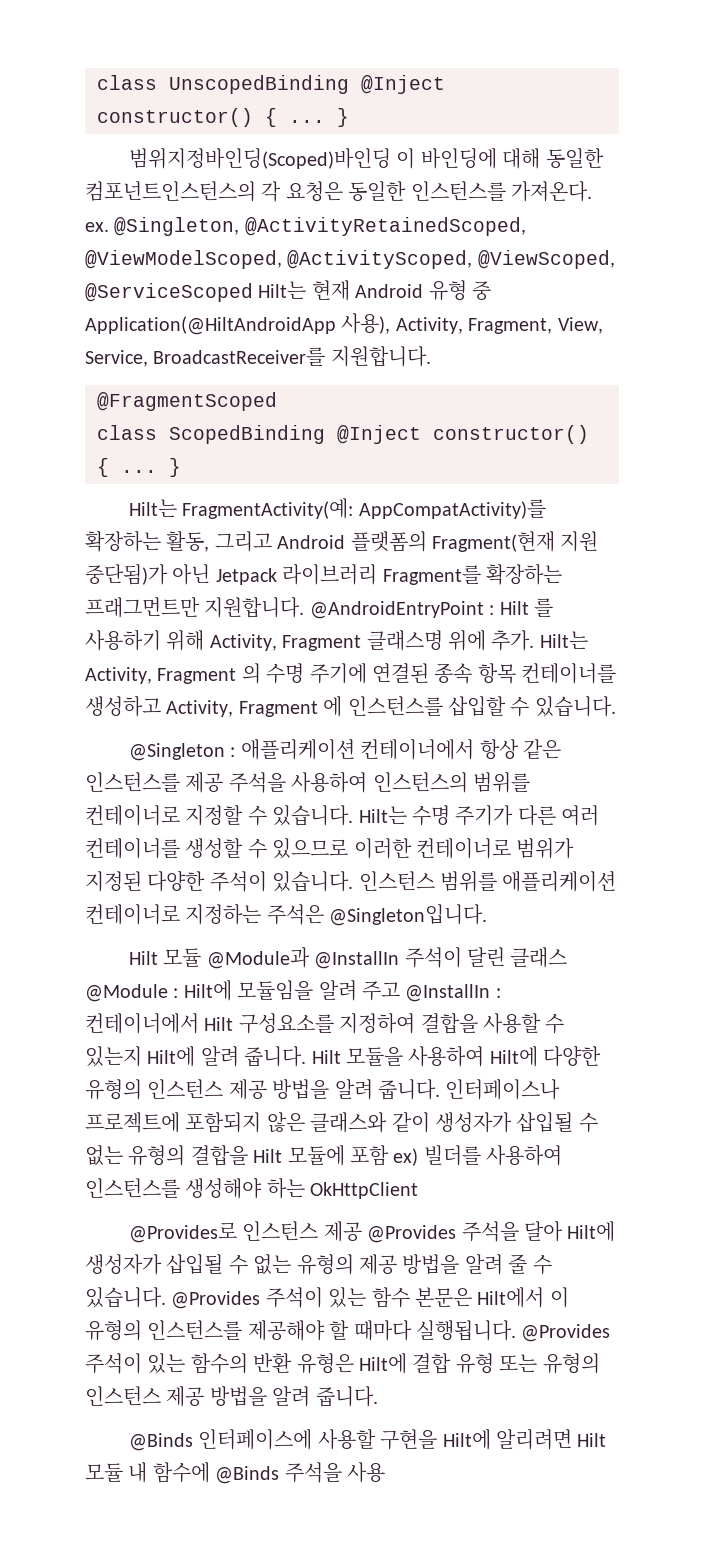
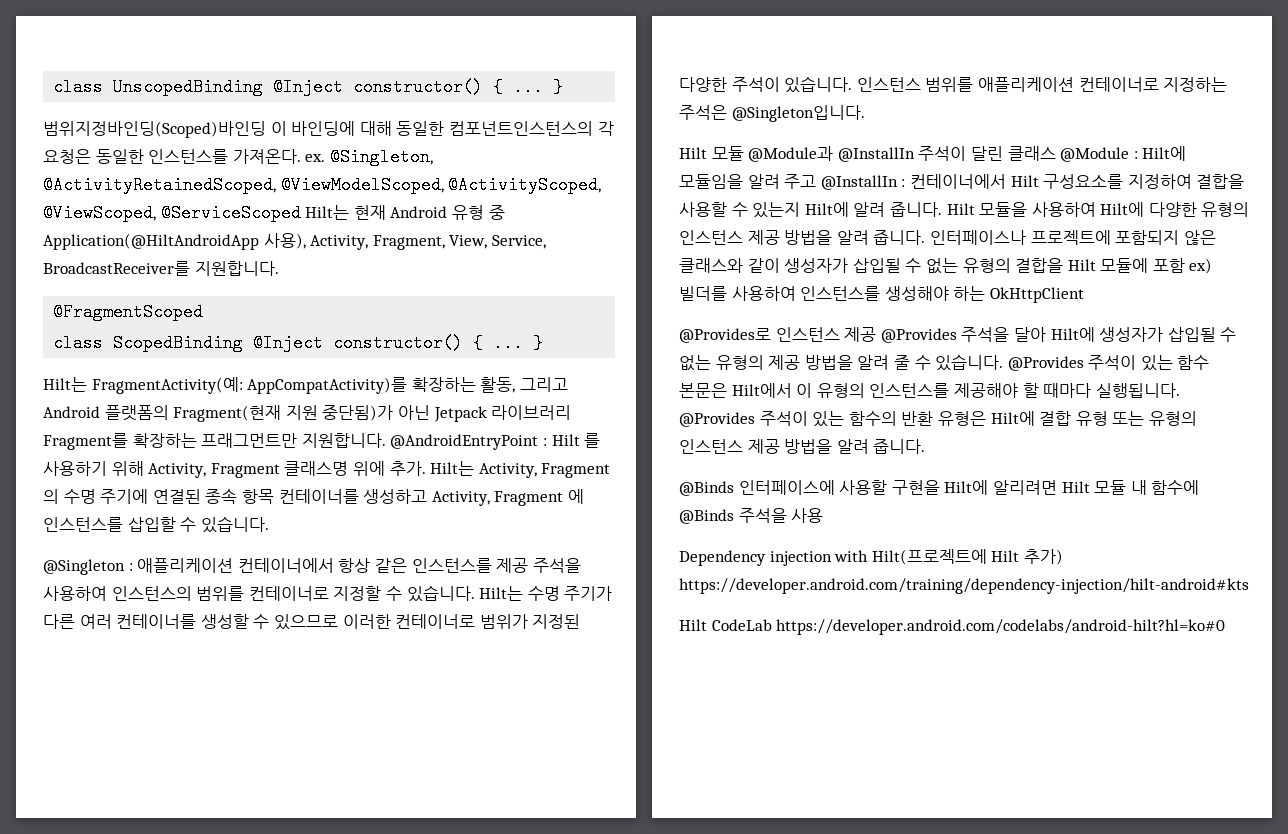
+ Dependency injection with Hilt(프로젝트에 Hilt 추가) https://developer.android.com/training/dependency-injection/hilt-android#kts
+ Hilt CodeLab https://developer.android.com/codelabs/android-hilt?hl=ko#0

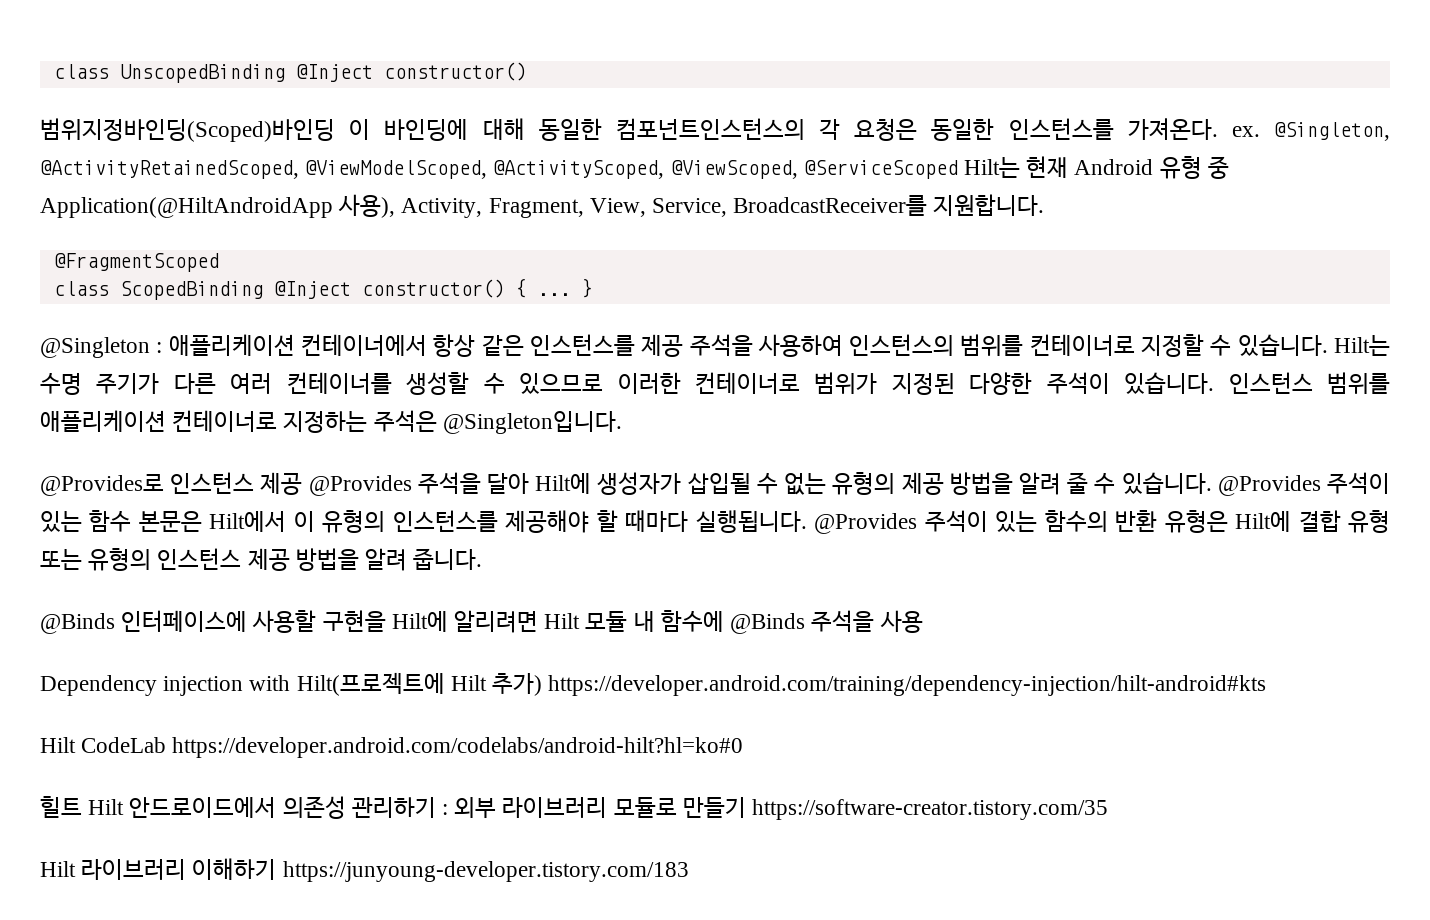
- class UnscopedBinding @Inject constructor() { ... }
+ class UnscopedBinding @Inject constructor()
- Hilt는 FragmentActivity(예: AppCompatActivity)를 확장하는 활동, 그리고 Android 플랫폼의 Fragment(현재 지원 중단됨)가 아닌 Jetpack 라이브러리 Fragment를 확장하는 프래그먼트만 지원합니다. @AndroidEntryPoint : Hilt 를 사용하기 위해 Activity, Fragment 클래스명 위에 추가. Hilt는 Activity, Fragment 의 수명 주기에 연결된 종속 항목 컨테이너를 생성하고 Activity, Fragment 에 인스턴스를 삽입할 수 있습니다.
- Hilt 모듈 @Module과 @InstallIn 주석이 달린 클래스 @Module : Hilt에 모듈임을 알려 주고 @InstallIn : 컨테이너에서 Hilt 구성요소를 지정하여 결합을 사용할 수 있는지 Hilt에 알려 줍니다. Hilt 모듈을 사용하여 Hilt에 다양한 유형의 인스턴스 제공 방법을 알려 줍니다. 인터페이스나 프로젝트에 포함되지 않은 클래스와 같이 생성자가 삽입될 수 없는 유형의 결합을 Hilt 모듈에 포함 ex) 빌더를 사용하여 인스턴스를 생성해야 하는 OkHttpClient
+ 힐트 Hilt 안드로이드에서 의존성 관리하기 : 외부 라이브러리 모듈로 만들기 https://software-creator.tistory.com/35
+ Hilt 라이브러리 이해하기 https://junyoung-developer.tistory.com/183

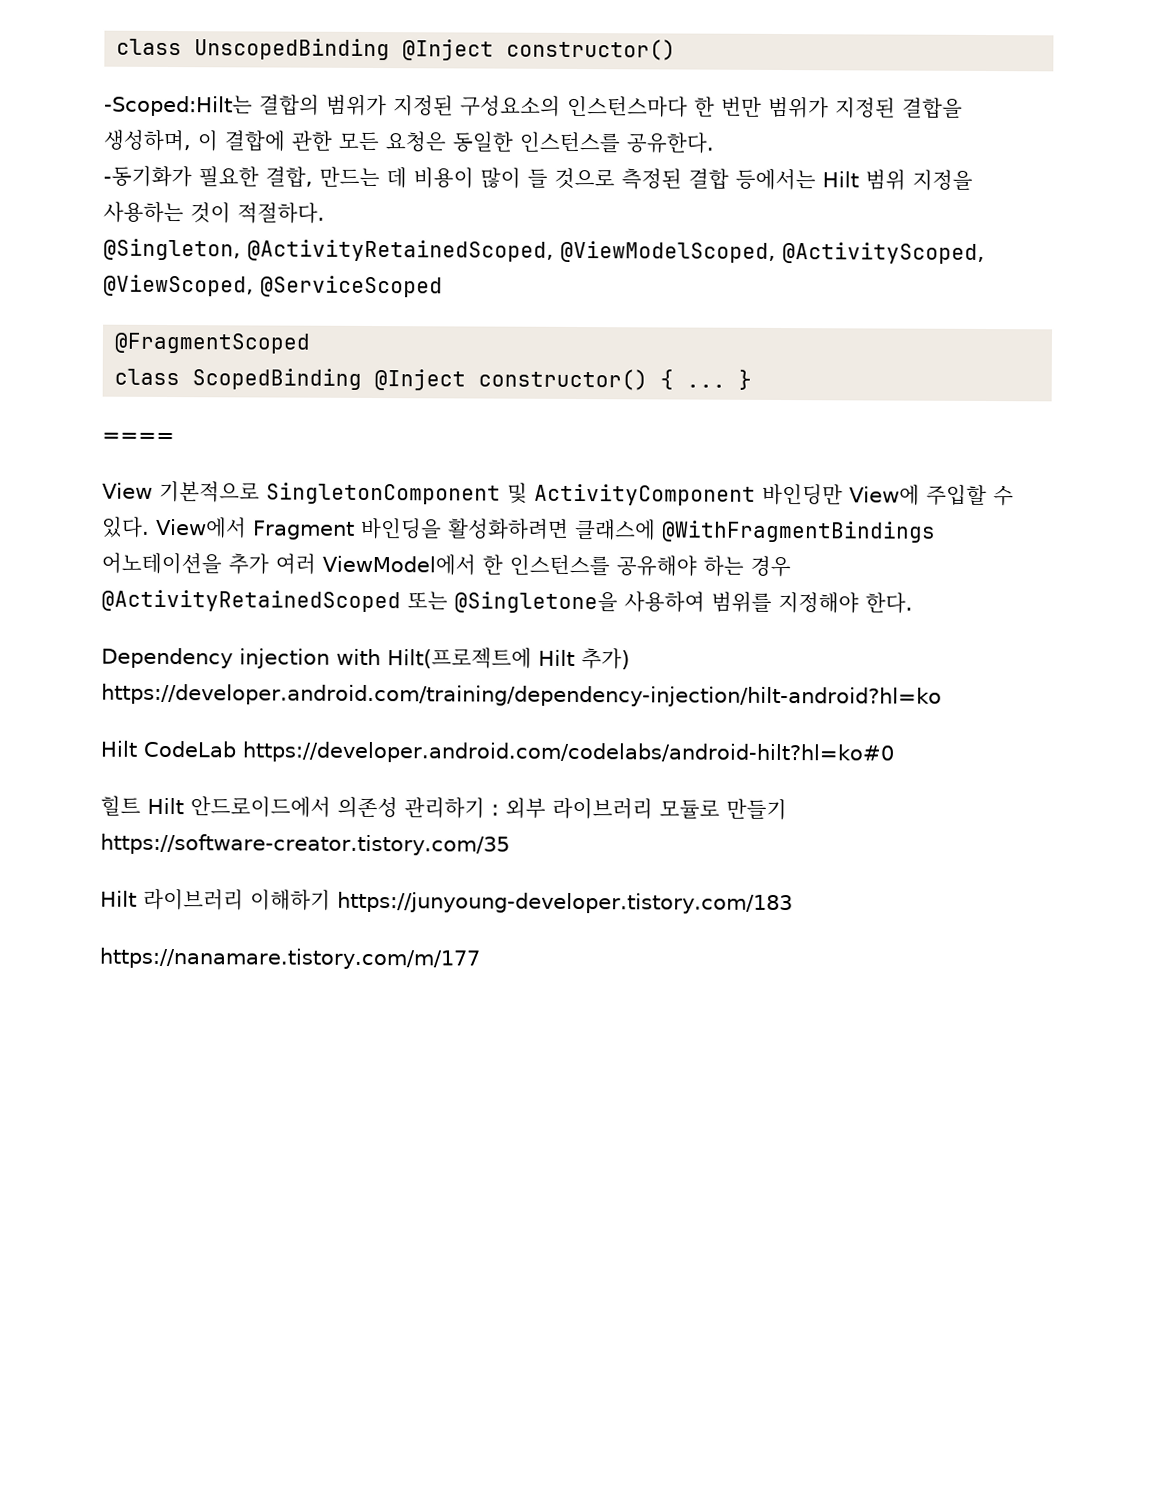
- 범위지정바인딩(Scoped)바인딩 이 바인딩에 대해 동일한 컴포넌트인스턴스의 각 요청은 동일한 인스턴스를 가져온다. ex. @Singleton, @ActivityRetainedScoped, @ViewModelScoped, @ActivityScoped, @ViewScoped, @ServiceScoped Hilt는 현재 Android 유형 중 Application(@HiltAndroidApp 사용), Activity, Fragment, View, Service, BroadcastReceiver를 지원합니다.
+ -Scoped:Hilt는 결합의 범위가 지정된 구성요소의 인스턴스마다 한 번만 범위가 지정된 결합을 생성하며, 이 결합에 관한 모든 요청은 동일한 인스턴스를 공유한다.
+ -동기화가 필요한 결합, 만드는 데 비용이 많이 들 것으로 측정된 결합 등에서는 Hilt 범위 지정을 사용하는 것이 적절하다.
+ @Singleton, @ActivityRetainedScoped, @ViewModelScoped, @ActivityScoped, @ViewScoped, @ServiceScoped
- @Singleton : 애플리케이션 컨테이너에서 항상 같은 인스턴스를 제공 주석을 사용하여 인스턴스의 범위를 컨테이너로 지정할 수 있습니다. Hilt는 수명 주기가 다른 여러 컨테이너를 생성할 수 있으므로 이러한 컨테이너로 범위가 지정된 다양한 주석이 있습니다. 인스턴스 범위를 애플리케이션 컨테이너로 지정하는 주석은 @Singleton입니다.
- @Provides로 인스턴스 제공 @Provides 주석을 달아 Hilt에 생성자가 삽입될 수 없는 유형의 제공 방법을 알려 줄 수 있습니다. @Provides 주석이 있는 함수 본문은 Hilt에서 이 유형의 인스턴스를 제공해야 할 때마다 실행됩니다. @Provides 주석이 있는 함수의 반환 유형은 Hilt에 결합 유형 또는 유형의 인스턴스 제공 방법을 알려 줍니다.
- @Binds 인터페이스에 사용할 구현을 Hilt에 알리려면 Hilt 모듈 내 함수에 @Binds 주석을 사용
+ ====
+ View 기본적으로 SingletonComponent 및 ActivityComponent 바인딩만 View에 주입할 수 있다. View에서 Fragment 바인딩을 활성화하려면 클래스에 @WithFragmentBindings 어노테이션을 추가 여러 ViewModel에서 한 인스턴스를 공유해야 하는 경우 @ActivityRetainedScoped 또는 @Singletone을 사용하여 범위를 지정해야 한다.
- Dependency injection with Hilt(프로젝트에 Hilt 추가) https://developer.android.com/training/dependency-injection/hilt-android#kts
+ Dependency injection with Hilt(프로젝트에 Hilt 추가) https://developer.android.com/training/dependency-injection/hilt-android?hl=ko
+ https://nanamare.tistory.com/m/177

